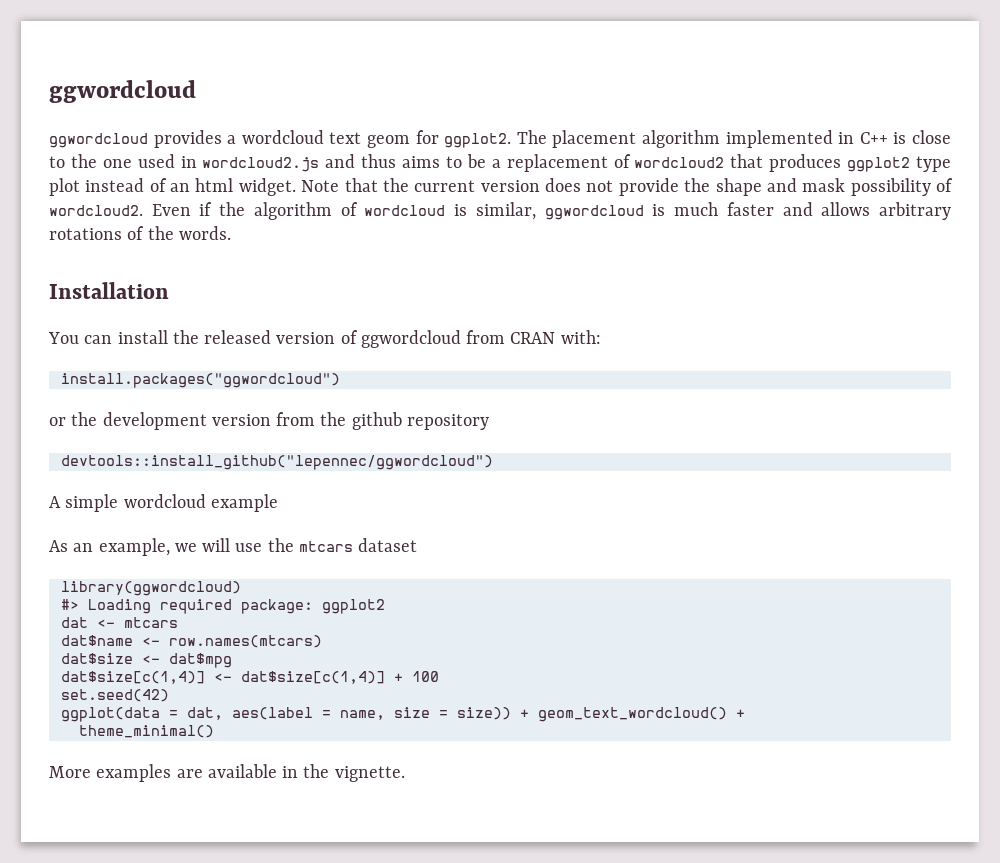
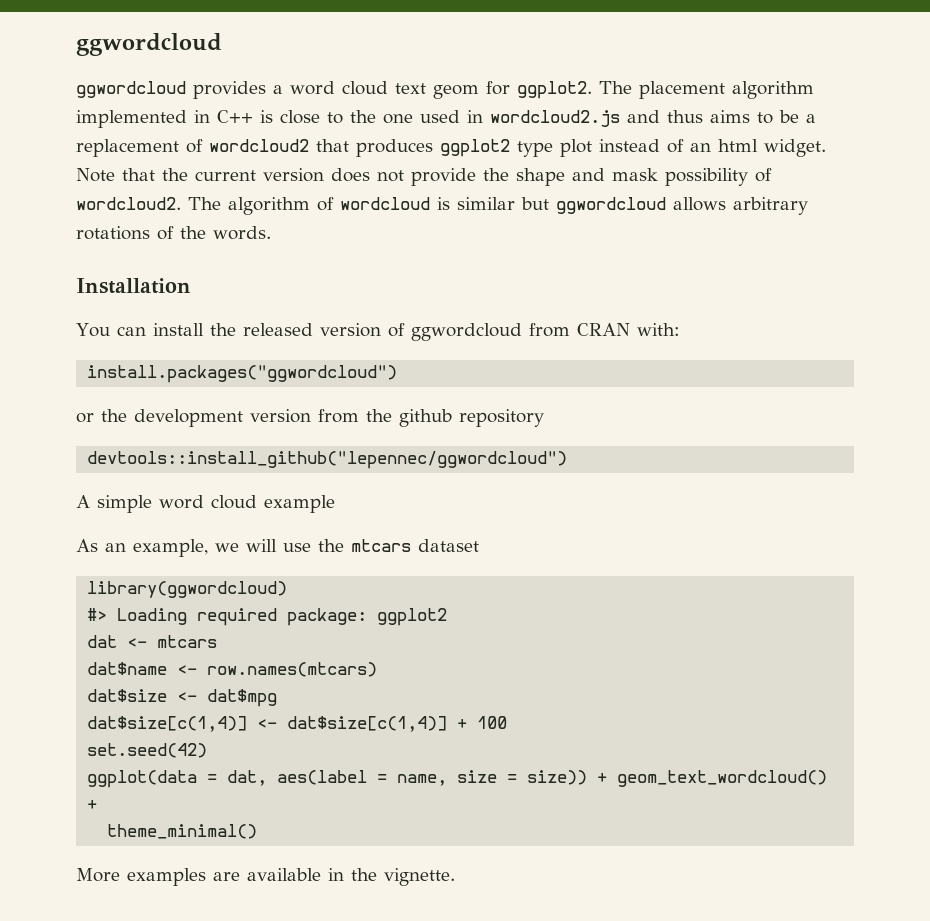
- ggwordcloud provides a wordcloud text geom for ggplot2.
+ ggwordcloud provides a word cloud text geom for ggplot2.
- Even if the algorithm of wordcloud is similar, ggwordcloud is much faster and allows arbitrary rotations of the words.
+ The algorithm of wordcloud is similar but ggwordcloud allows arbitrary rotations of the words.
- A simple wordcloud example
+ A simple word cloud example

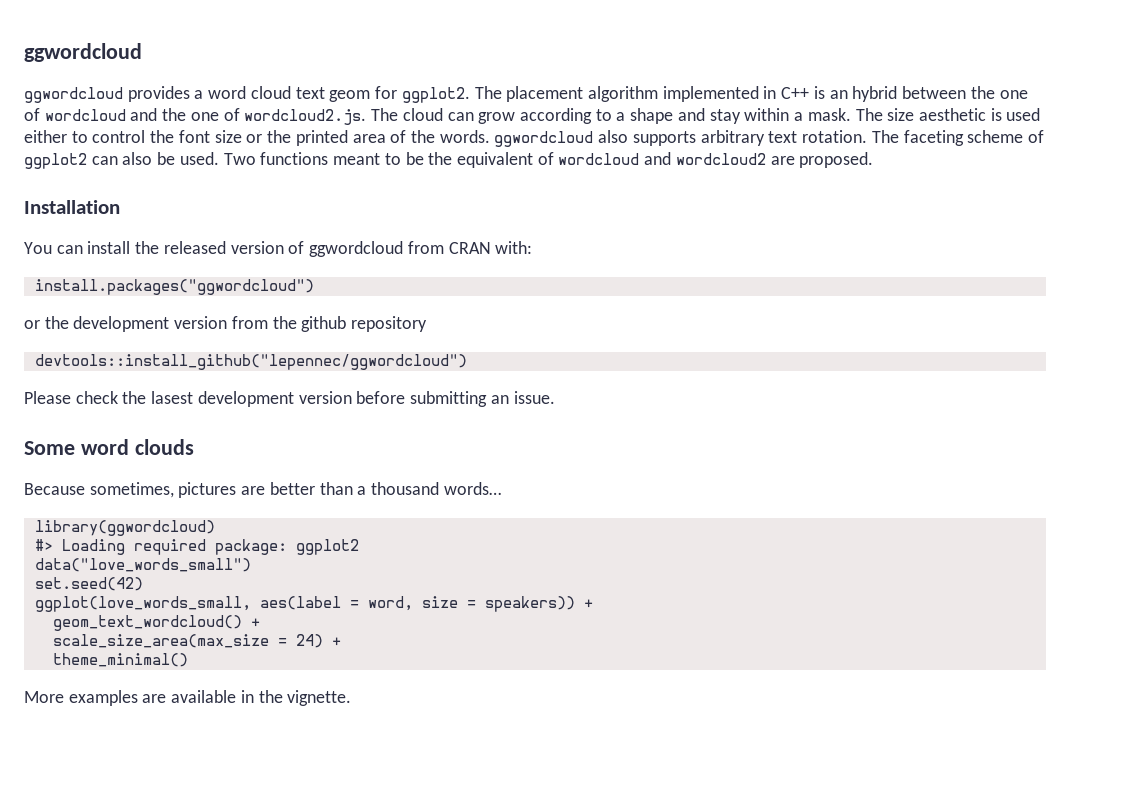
- The placement algorithm implemented in C++ is close to the one used in wordcloud2.js and thus aims to be a replacement of wordcloud2 that produces ggplot2 type plot instead of an html widget. Note that the current version does not provide the shape and mask possibility of wordcloud2. The algorithm of wordcloud is similar but ggwordcloud allows arbitrary rotations of the words.
+ The placement algorithm implemented in C++ is an hybrid between the one of wordcloud and the one of wordcloud2.js. The cloud can grow according to a shape and stay within a mask. The size aesthetic is used either to control the font size or the printed area of the words. ggwordcloud also supports arbitrary text rotation. The faceting scheme of ggplot2 can also be used. Two functions meant to be the equivalent of wordcloud and wordcloud2 are proposed.
- A simple word cloud example
- As an example, we will use the mtcars dataset
+ Please check the lasest development version before submitting an issue.
+ Some word clouds
+ Because sometimes, pictures are better than a thousand words…
- dat <- mtcars
- dat$name <- row.names(mtcars)
- dat$size <- dat$mpg
- dat$size[c(1,4)] <- dat$size[c(1,4)] + 100
+ data("love_words_small")
  set.seed(42)
- ggplot(data = dat, aes(label = name, size = size)) + geom_text_wordcloud() +
+ ggplot(love_words_small, aes(label = word, size = speakers)) +
+ geom_text_wordcloud() +
+ scale_size_area(max_size = 24) +

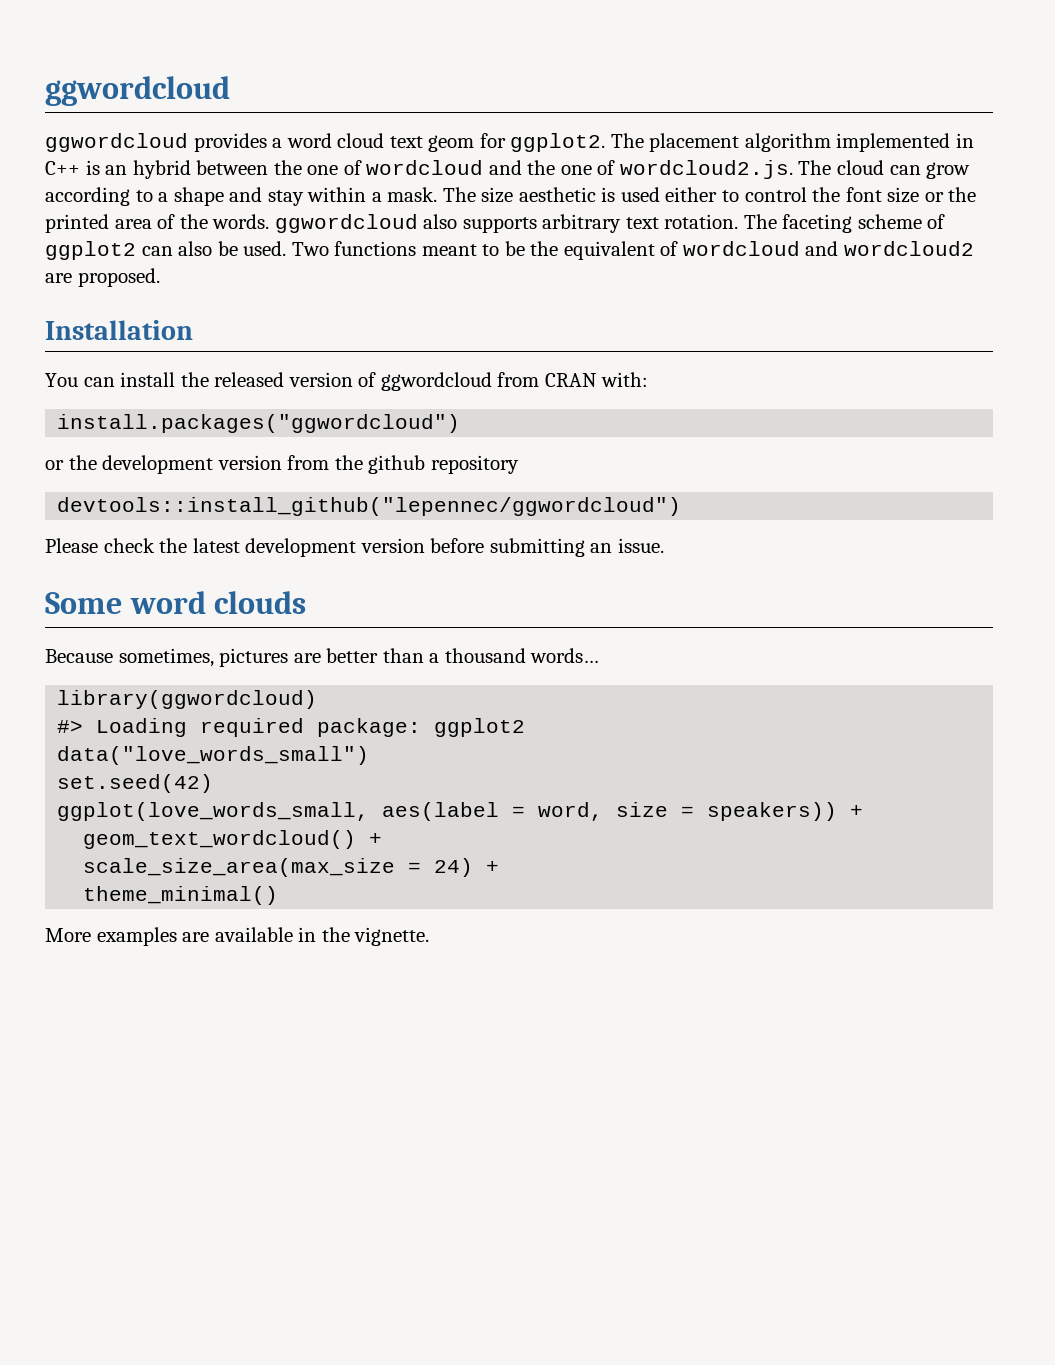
- Please check the lasest development version before submitting an issue.
+ Please check the latest development version before submitting an issue.

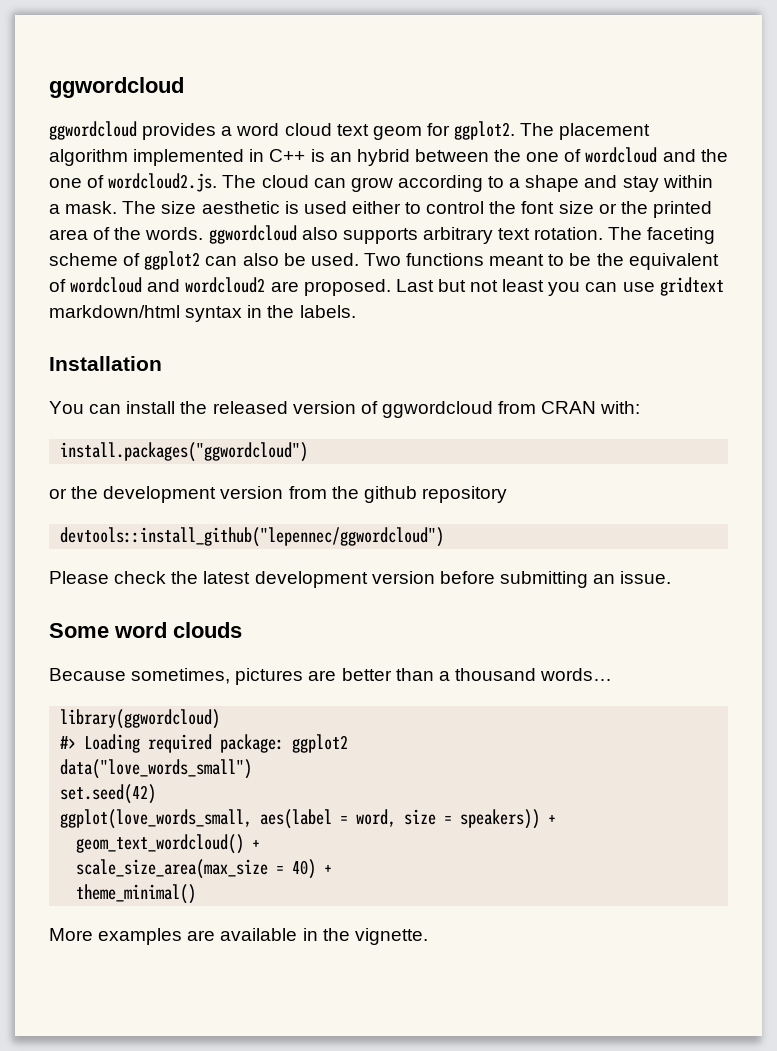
+ Last but not least you can use gridtext markdown/html syntax in the labels.
- scale_size_area(max_size = 24) +
+ scale_size_area(max_size = 40) +

